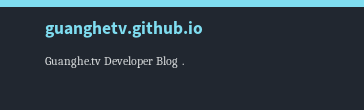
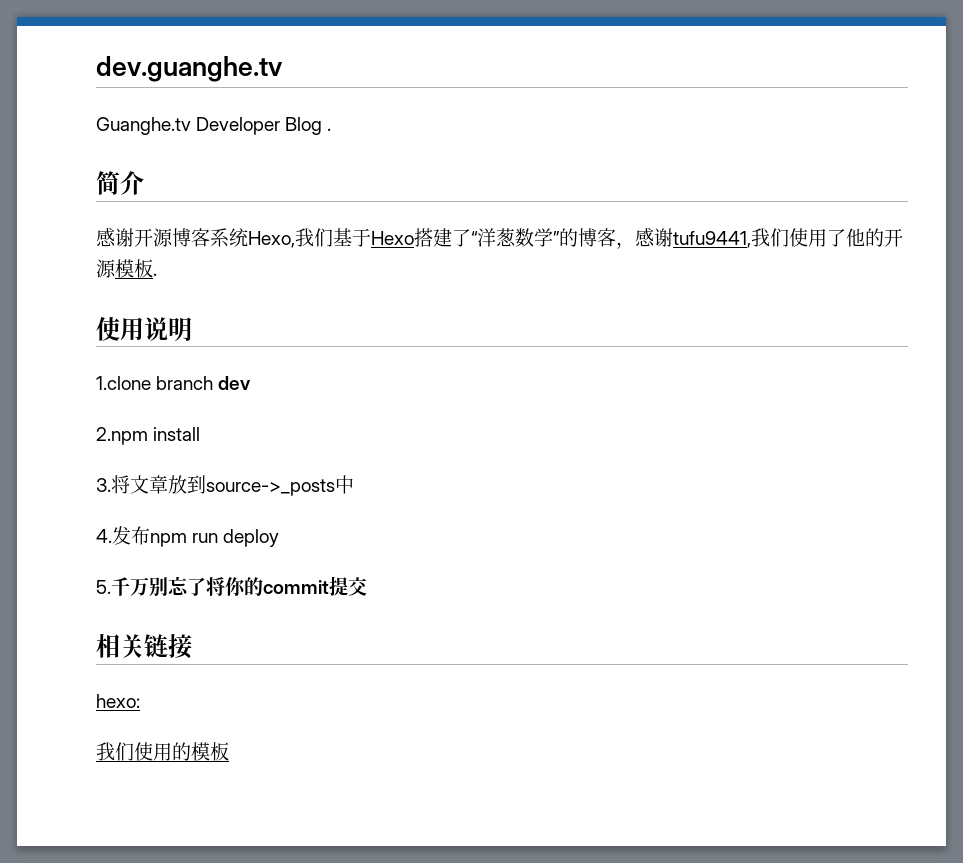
- guanghetv.github.io
+ dev.guanghe.tv
+ 简介
+ 感谢开源博客系统Hexo,我们基于Hexo搭建了“洋葱数学”的博客，感谢tufu9441,我们使用了他的开源模板.
+ 使用说明
+ 1.clone branch dev
+ 2.npm install
+ 3.将文章放到source->_posts中
+ 4.发布npm run deploy
+ 5.千万别忘了将你的commit提交
+ 相关链接
+ hexo:
+ 我们使用的模板

